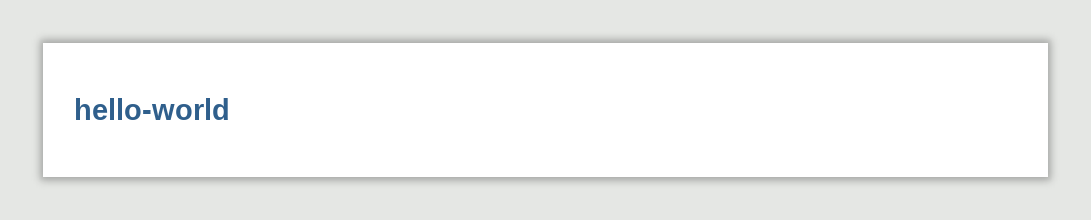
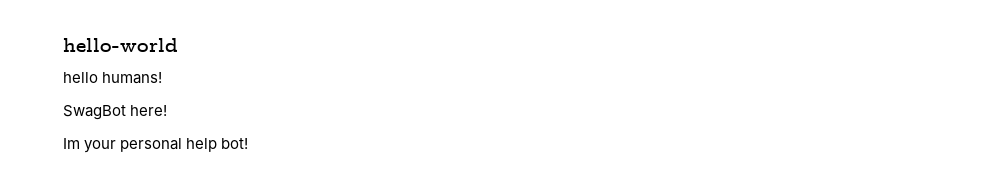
+ hello humans!
+ SwagBot here!
+ Im your personal help bot!

